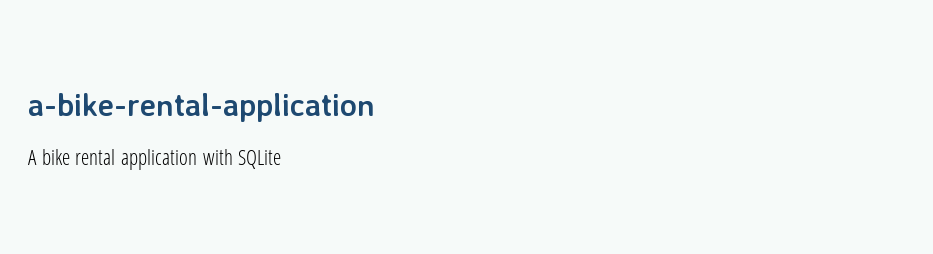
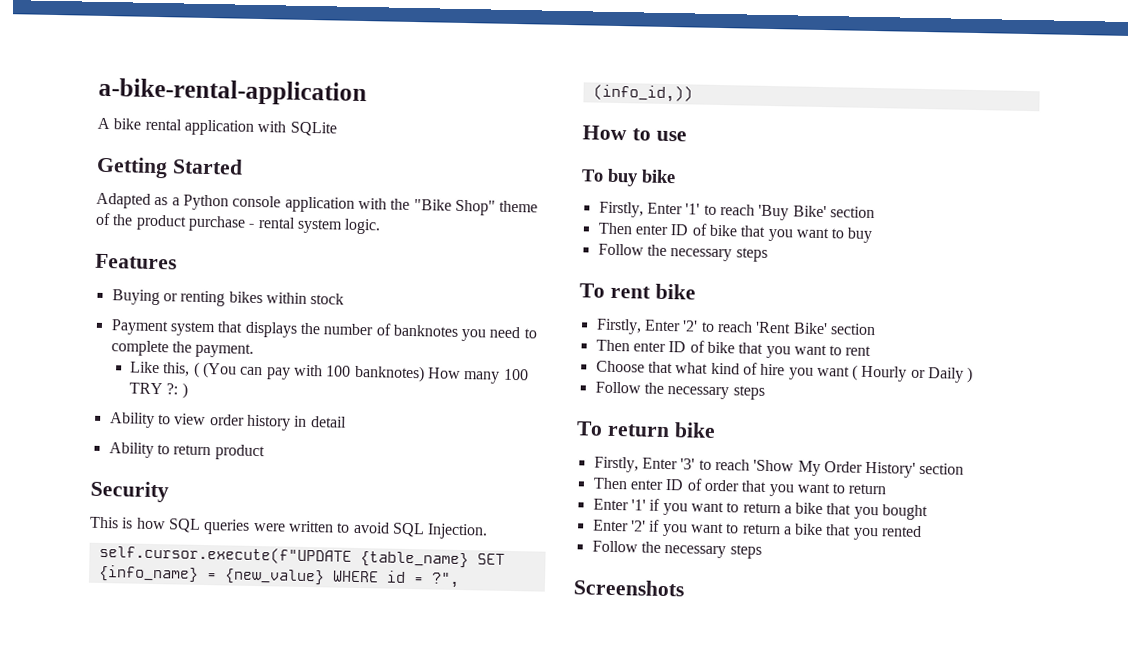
+ Getting Started
+ Adapted as a Python console application with the "Bike Shop" theme of the product purchase - rental system logic.
+ Features
+ Buying or renting bikes within stock
+ Payment system that displays the number of banknotes you need to complete the payment.
+ Like this, ( (You can pay with 100 banknotes) How many 100 TRY ?: )
+ Ability to view order history in detail
+ Ability to return product
+ Security
+ This is how SQL queries were written to avoid SQL Injection.
+ self.cursor.execute(f"UPDATE {table_name} SET {info_name} = {new_value} WHERE id = ?", (info_id,))
+ How to use
+ To buy bike
+ Firstly, Enter '1' to reach 'Buy Bike' section
+ Then enter ID of bike that you want to buy
+ Follow the necessary steps
+ To rent bike
+ Firstly, Enter '2' to reach 'Rent Bike' section
+ Then enter ID of bike that you want to rent
+ Choose that what kind of hire you want ( Hourly or Daily )
+ Follow the necessary steps
+ To return bike
+ Firstly, Enter '3' to reach 'Show My Order History' section
+ Then enter ID of order that you want to return
+ Enter '1' if you want to return a bike that you bought
+ Enter '2' if you want to return a bike that you rented
+ Follow the necessary steps
+ Screenshots

